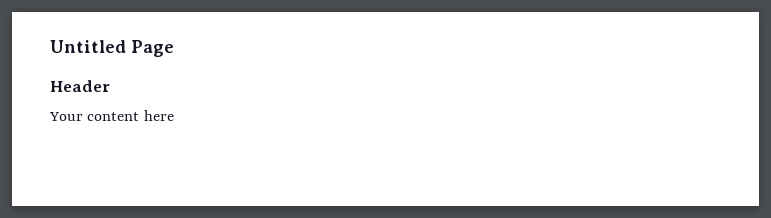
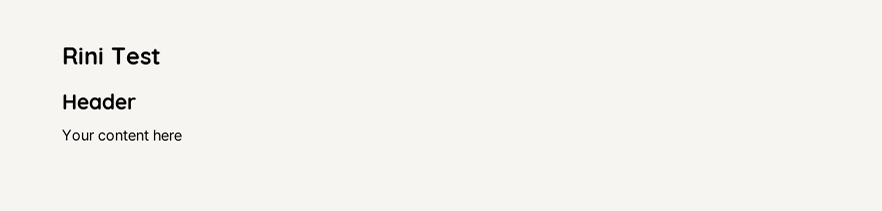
- Untitled Page
+ Rini Test

